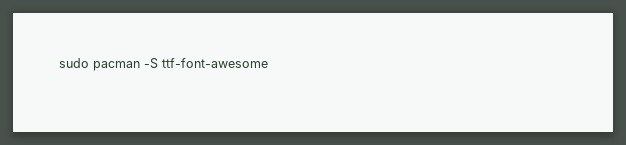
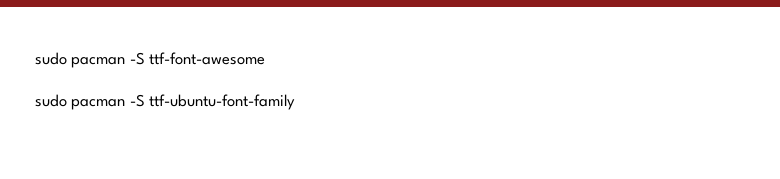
+ sudo pacman -S ttf-ubuntu-font-family

